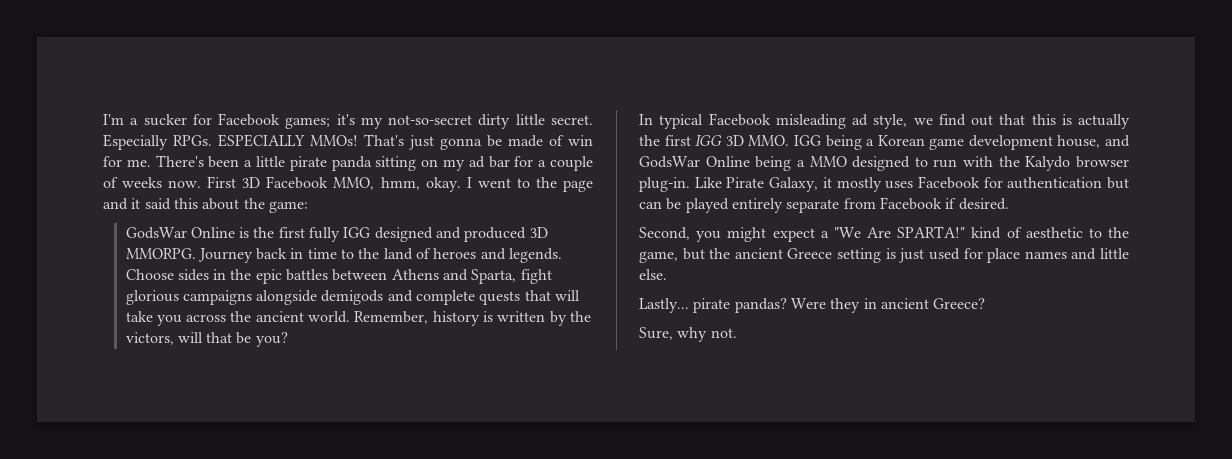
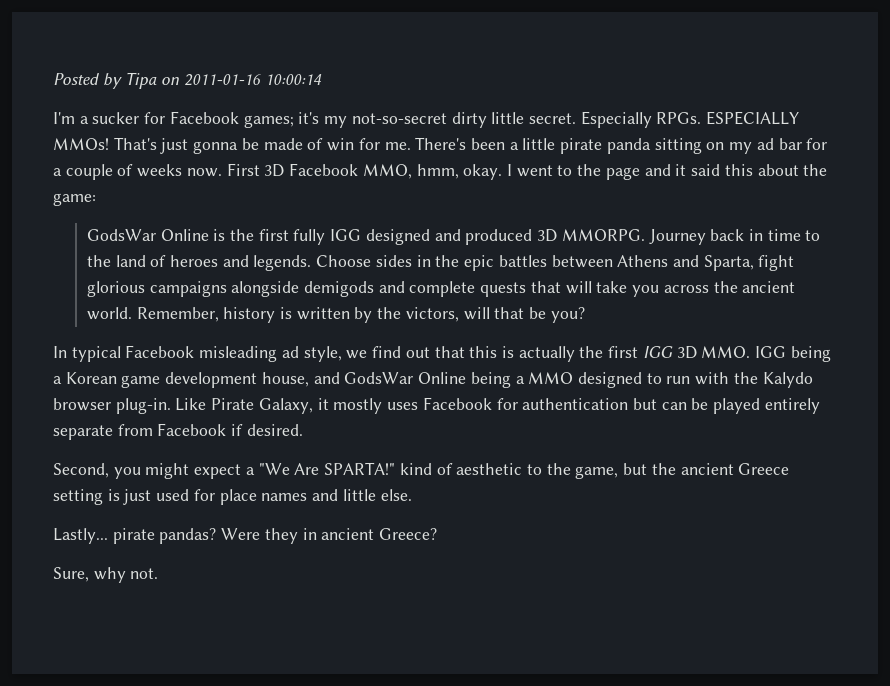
+ Posted by Tipa on 2011-01-16 10:00:14

